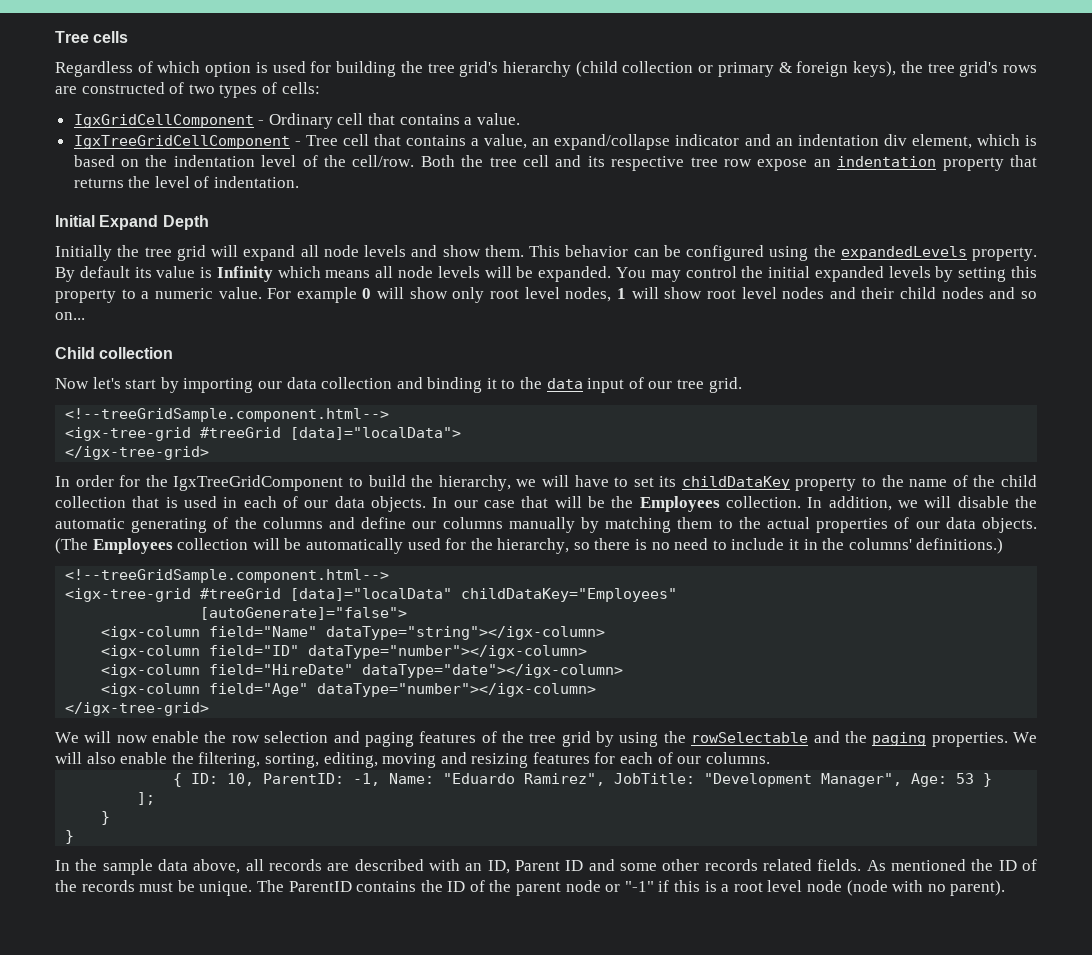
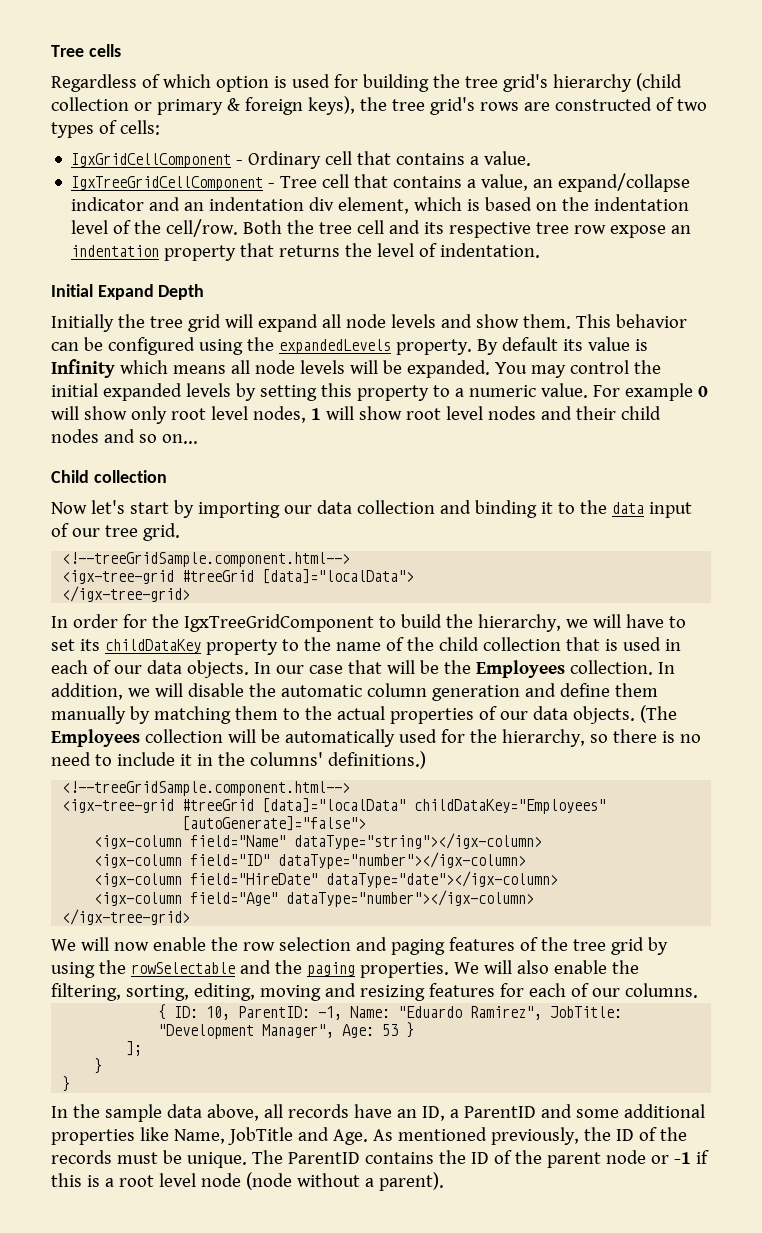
- In addition, we will disable the automatic generating of the columns and define our columns manually by matching them to the actual properties of our data objects.
+ In addition, we will disable the automatic column generation and define them manually by matching them to the actual properties of our data objects.
- In the sample data above, all records are described with an ID, Parent ID and some other records related fields. As mentioned the ID of the records must be unique.
+ In the sample data above, all records have an ID, a ParentID and some additional properties like Name, JobTitle and Age. As mentioned previously, the ID of the records must be unique.
- The ParentID contains the ID of the parent node or "-1" if this is a root level node (node with no parent).
+ The ParentID contains the ID of the parent node or -1 if this is a root level node (node without a parent).

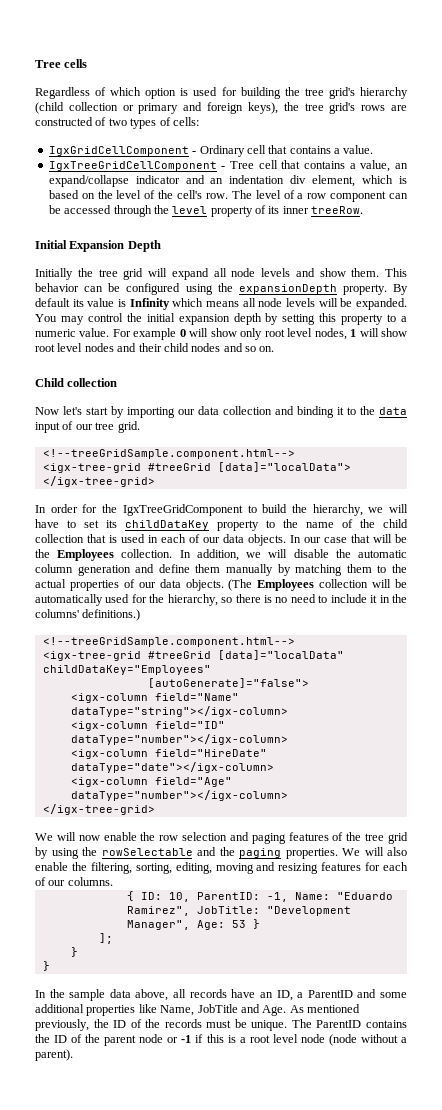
- Regardless of which option is used for building the tree grid's hierarchy (child collection or primary & foreign keys), the tree grid's rows are constructed of two types of cells:
+ Regardless of which option is used for building the tree grid's hierarchy (child collection or primary and foreign keys), the tree grid's rows are constructed of two types of cells:
- IgxTreeGridCellComponent - Tree cell that contains a value, an expand/collapse indicator and an indentation div element, which is based on the indentation level of the cell/row. Both the tree cell and its respective tree row expose an indentation property that returns the level of indentation.
+ IgxTreeGridCellComponent - Tree cell that contains a value, an expand/collapse indicator and an indentation div element, which is based on the level of the cell's row. The level of a row component can be accessed through the level property of its inner treeRow.
- Initial Expand Depth
+ Initial Expansion Depth
- This behavior can be configured using the expandedLevels property.
+ This behavior can be configured using the expansionDepth property.
- You may control the initial expanded levels by setting this property to a numeric value.
+ You may control the initial expansion depth by setting this property to a numeric value.
- For example 0 will show only root level nodes, 1 will show root level nodes and their child nodes and so on...
+ For example 0 will show only root level nodes, 1 will show root level nodes and their child nodes and so on.

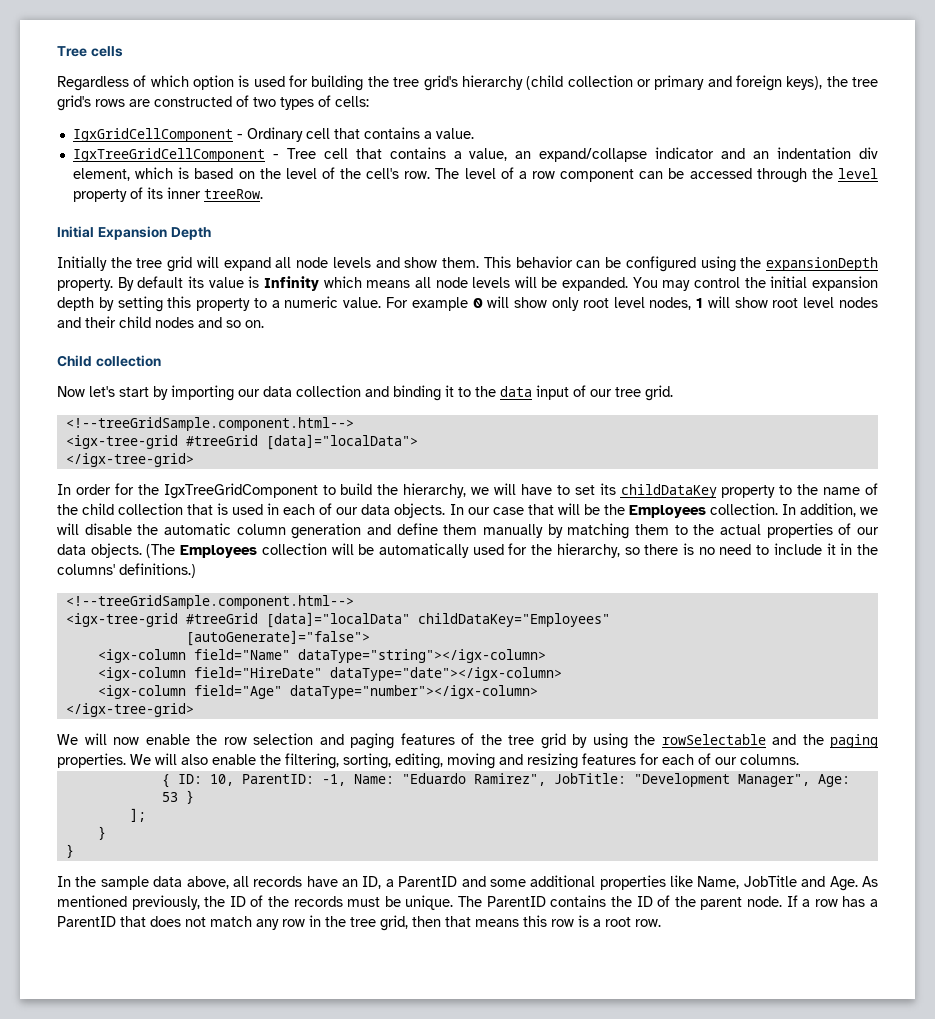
- <igx-column field="ID" dataType="number"></igx-column>
- The ParentID contains the ID of the parent node or -1 if this is a root level node (node without a parent).
+ The ParentID contains the ID of the parent node. If a row has a ParentID that does not match any row in the tree grid, then that means this row is a root row.

